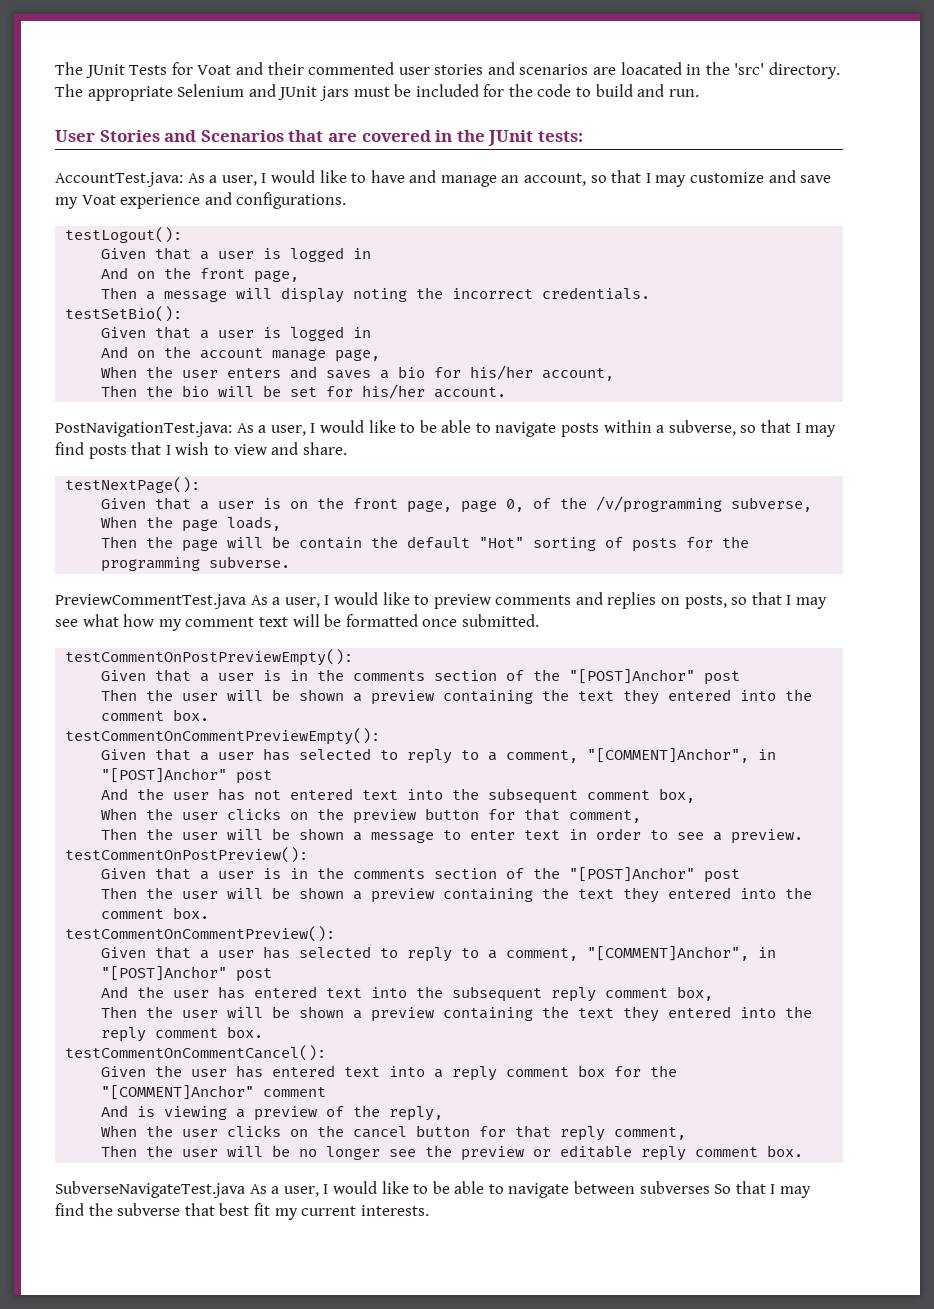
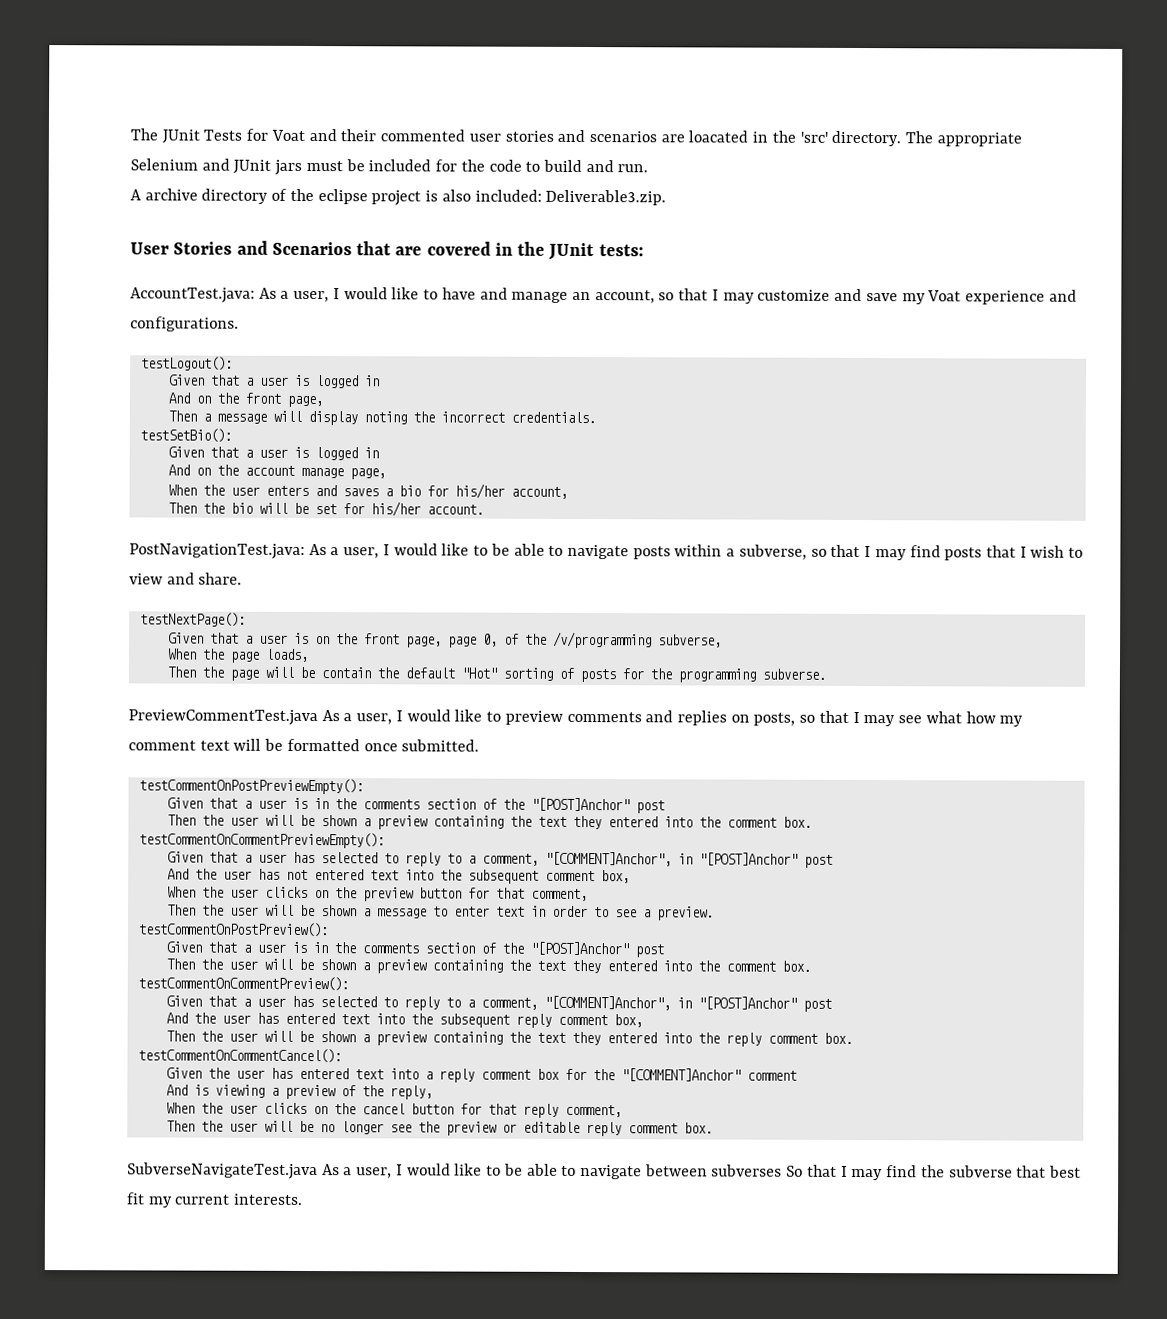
+ A archive directory of the eclipse project is also included: Deliverable3.zip.

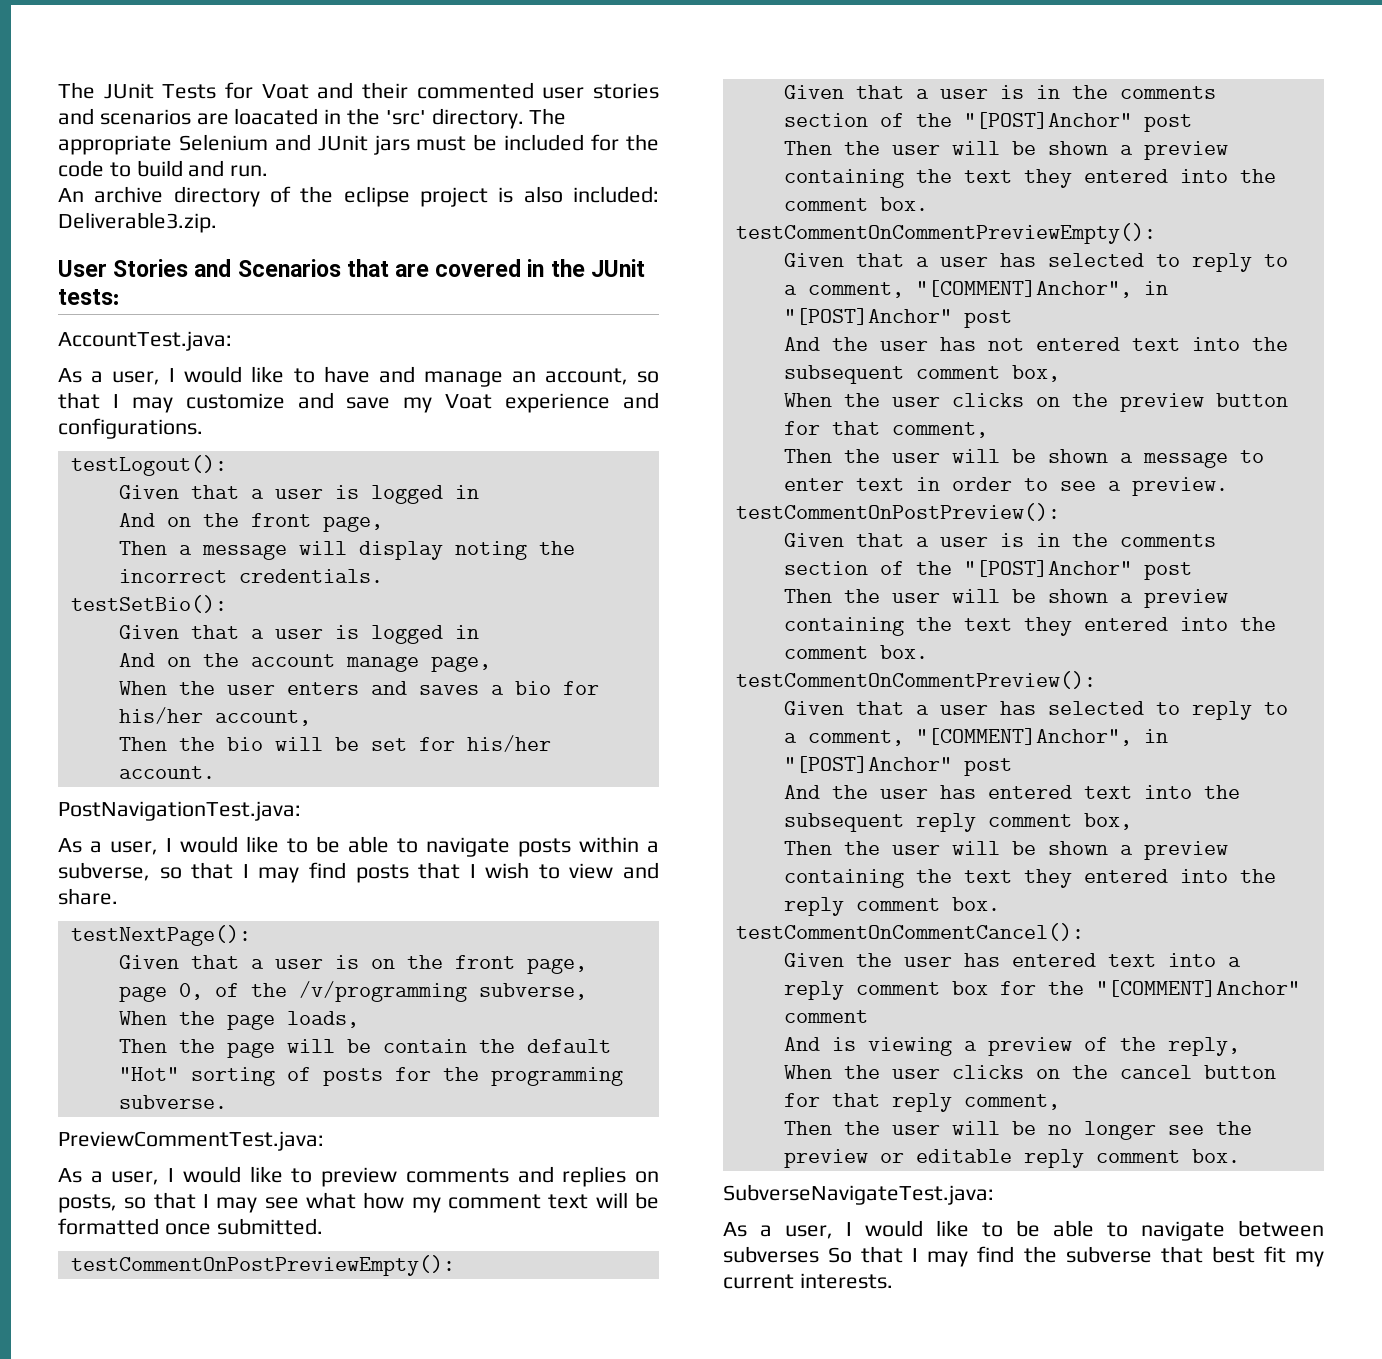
- A archive directory of the eclipse project is also included: Deliverable3.zip.
+ An archive directory of the eclipse project is also included: Deliverable3.zip.
- AccountTest.java: As a user, I would like to have and manage an account, so that I may customize and save my Voat experience and configurations.
+ AccountTest.java:
+ As a user, I would like to have and manage an account, so that I may customize and save my Voat experience and configurations.
- PostNavigationTest.java: As a user, I would like to be able to navigate posts within a subverse, so that I may find posts that I wish to view and share.
+ PostNavigationTest.java:
+ As a user, I would like to be able to navigate posts within a subverse, so that I may find posts that I wish to view and share.
- PreviewCommentTest.java As a user, I would like to preview comments and replies on posts, so that I may see what how my comment text will be formatted once submitted.
+ PreviewCommentTest.java:
+ As a user, I would like to preview comments and replies on posts, so that I may see what how my comment text will be formatted once submitted.
- SubverseNavigateTest.java As a user, I would like to be able to navigate between subverses So that I may find the subverse that best fit my current interests.
+ SubverseNavigateTest.java:
+ As a user, I would like to be able to navigate between subverses So that I may find the subverse that best fit my current interests.

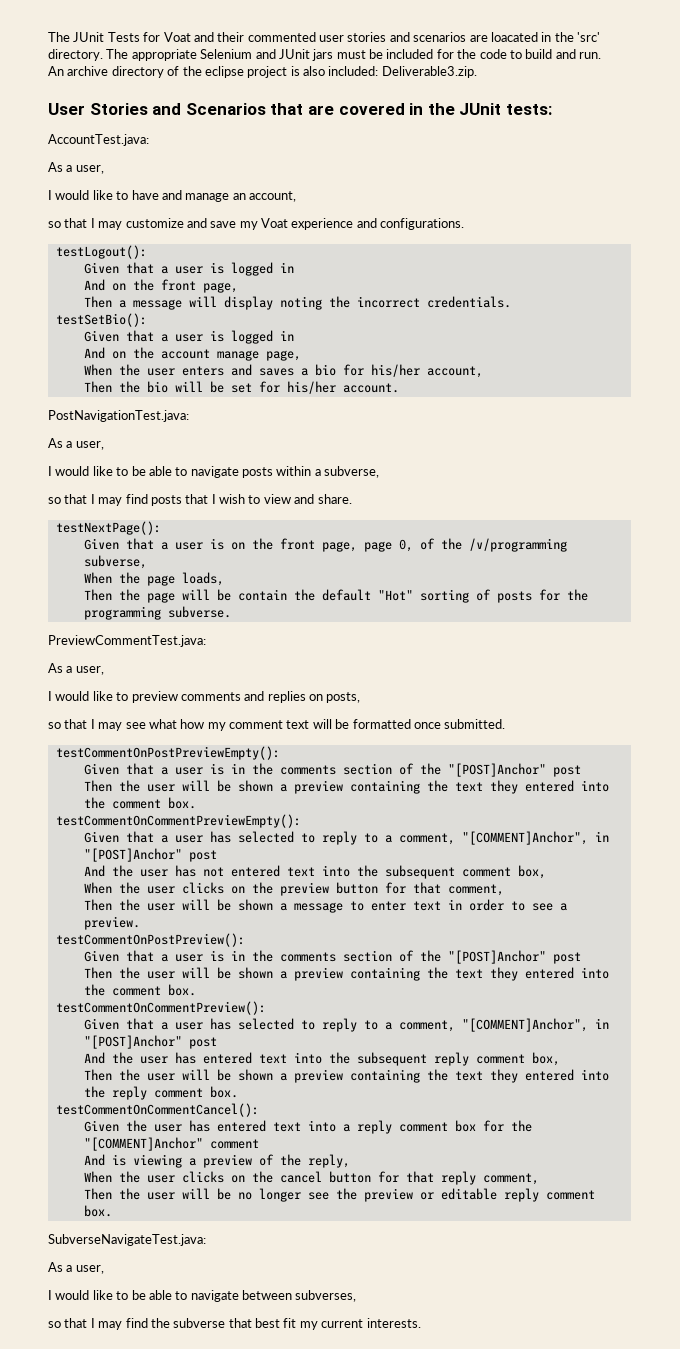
  AccountTest.java:
- As a user, I would like to have and manage an account, so that I may customize and save my Voat experience and configurations.
+ As a user,
+ I would like to have and manage an account,
+ so that I may customize and save my Voat experience and configurations.
  PostNavigationTest.java:
- As a user, I would like to be able to navigate posts within a subverse, so that I may find posts that I wish to view and share.
+ As a user,
+ I would like to be able to navigate posts within a subverse,
+ so that I may find posts that I wish to view and share.
  PreviewCommentTest.java:
- As a user, I would like to preview comments and replies on posts, so that I may see what how my comment text will be formatted once submitted.
+ As a user,
+ I would like to preview comments and replies on posts,
+ so that I may see what how my comment text will be formatted once submitted.
  SubverseNavigateTest.java:
- As a user, I would like to be able to navigate between subverses So that I may find the subverse that best fit my current interests.
+ As a user,
+ I would like to be able to navigate between subverses,
+ so that I may find the subverse that best fit my current interests.

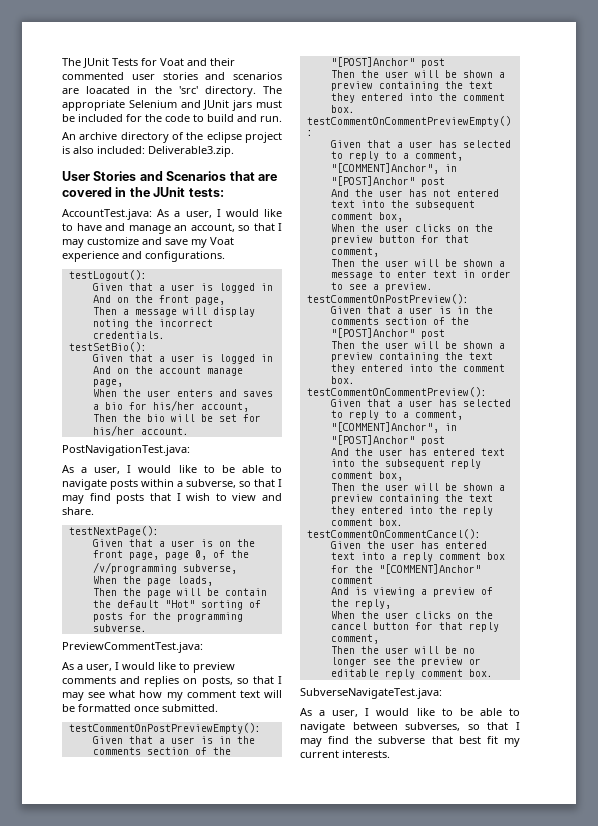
- AccountTest.java:
- As a user,
- I would like to have and manage an account,
- so that I may customize and save my Voat experience and configurations.
+ AccountTest.java: As a user, I would like to have and manage an account, so that I may customize and save my Voat experience and configurations.
  PostNavigationTest.java:
- As a user,
- I would like to be able to navigate posts within a subverse,
- so that I may find posts that I wish to view and share.
+ As a user, I would like to be able to navigate posts within a subverse, so that I may find posts that I wish to view and share.
  PreviewCommentTest.java:
- As a user,
- I would like to preview comments and replies on posts,
- so that I may see what how my comment text will be formatted once submitted.
+ As a user, I would like to preview comments and replies on posts, so that I may see what how my comment text will be formatted once submitted.
  SubverseNavigateTest.java:
- As a user,
- I would like to be able to navigate between subverses,
- so that I may find the subverse that best fit my current interests.
+ As a user, I would like to be able to navigate between subverses, so that I may find the subverse that best fit my current interests.

